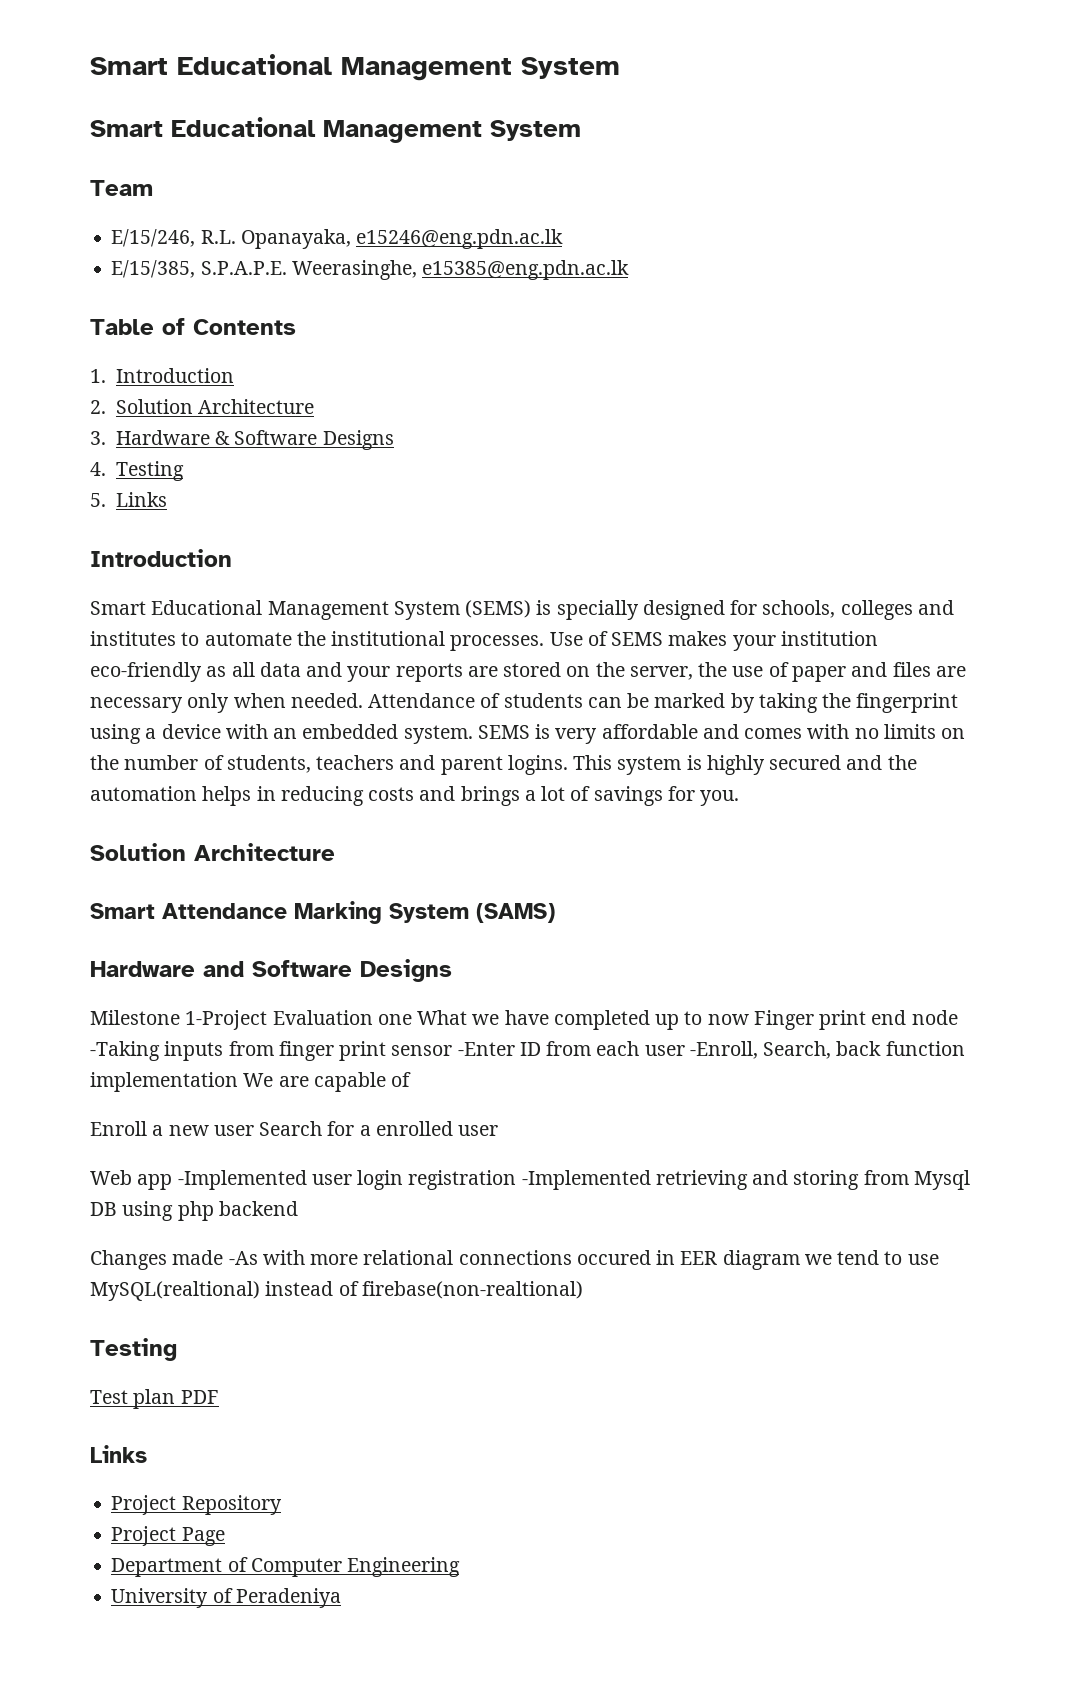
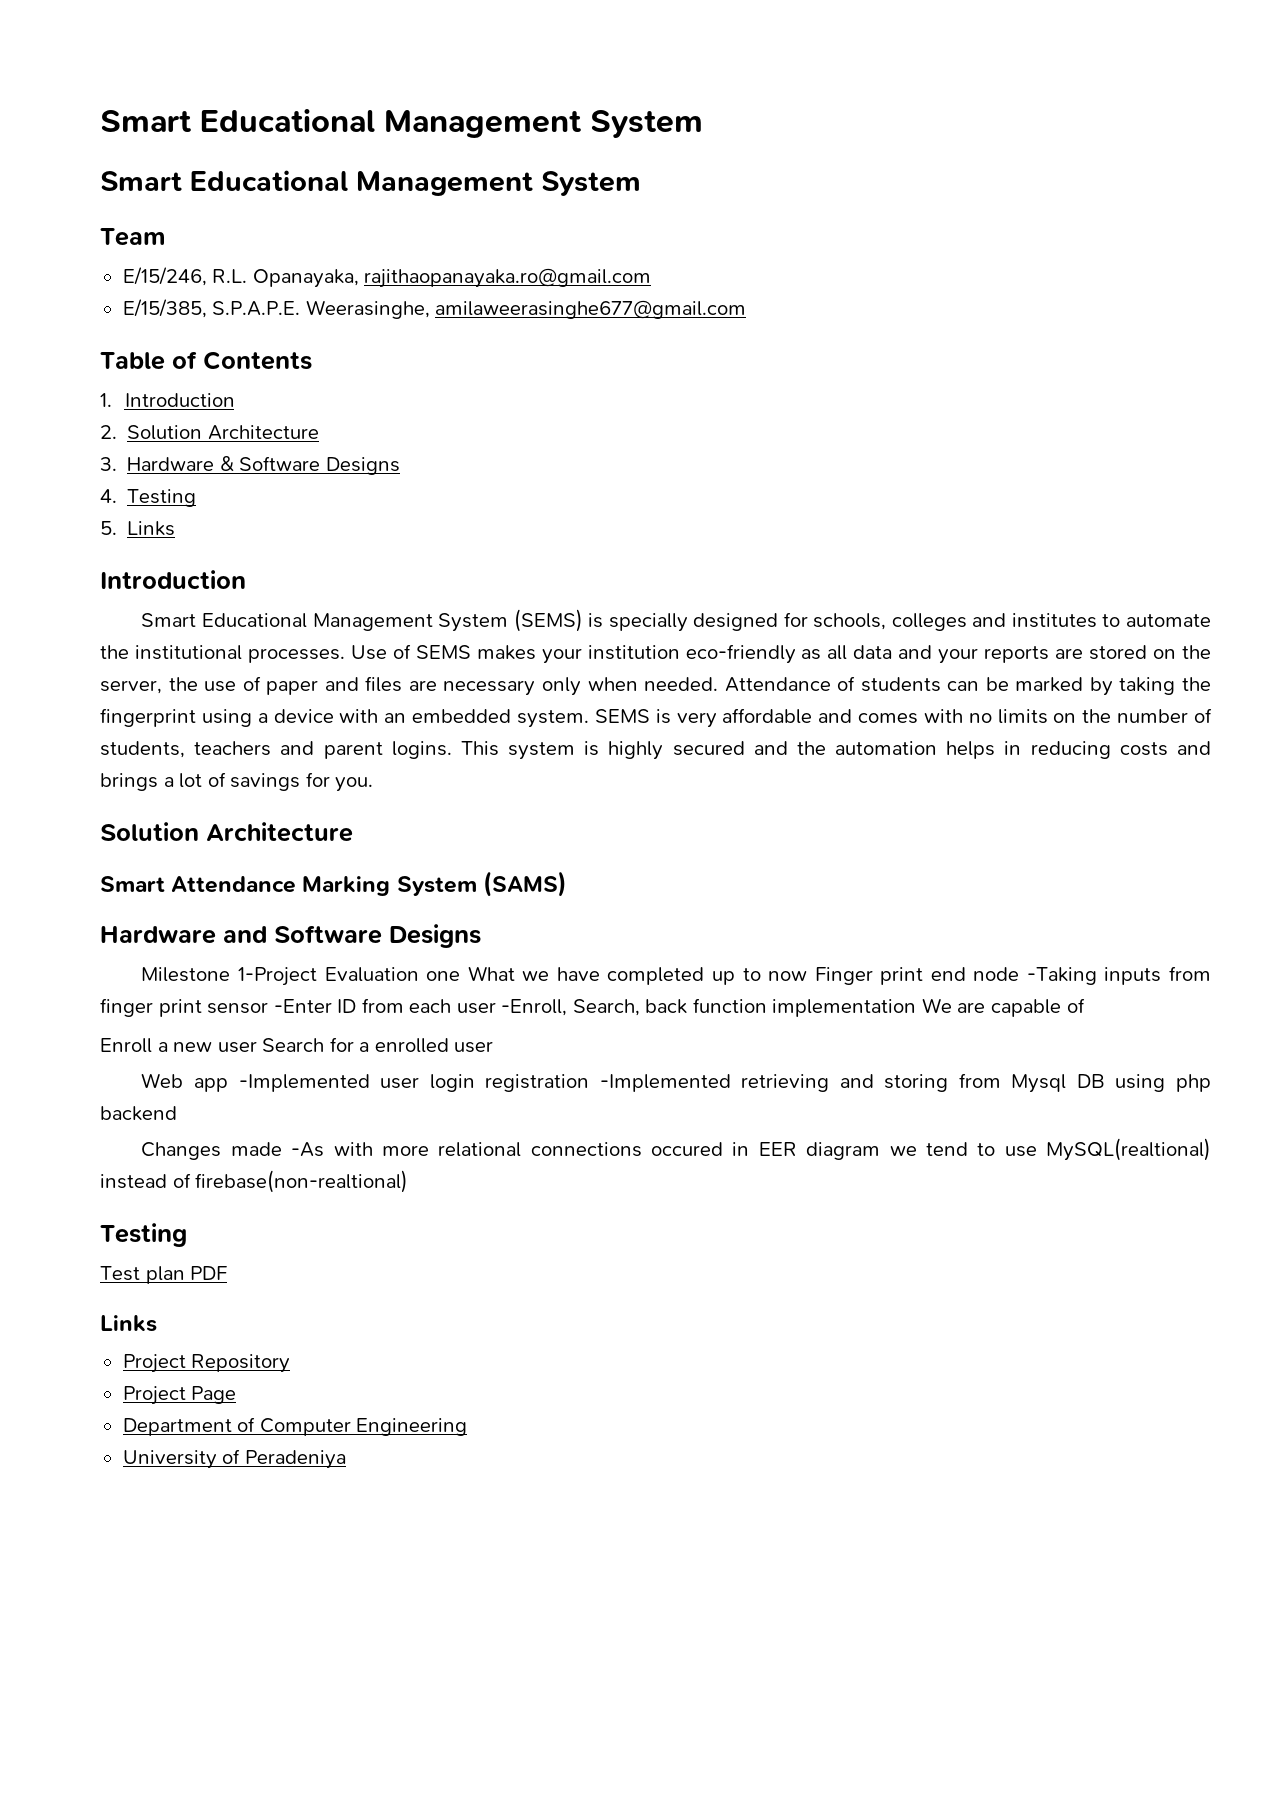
- E/15/246, R.L. Opanayaka, e15246@eng.pdn.ac.lk
+ E/15/246, R.L. Opanayaka, rajithaopanayaka.ro@gmail.com
- E/15/385, S.P.A.P.E. Weerasinghe, e15385@eng.pdn.ac.lk
+ E/15/385, S.P.A.P.E. Weerasinghe, amilaweerasinghe677@gmail.com

